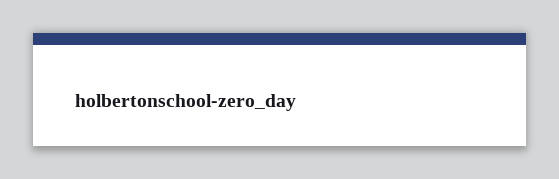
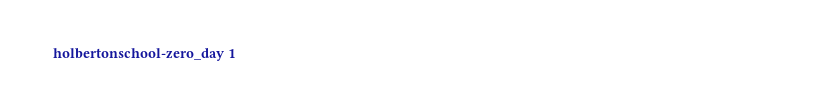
- holbertonschool-zero_day
+ holbertonschool-zero_day 1

